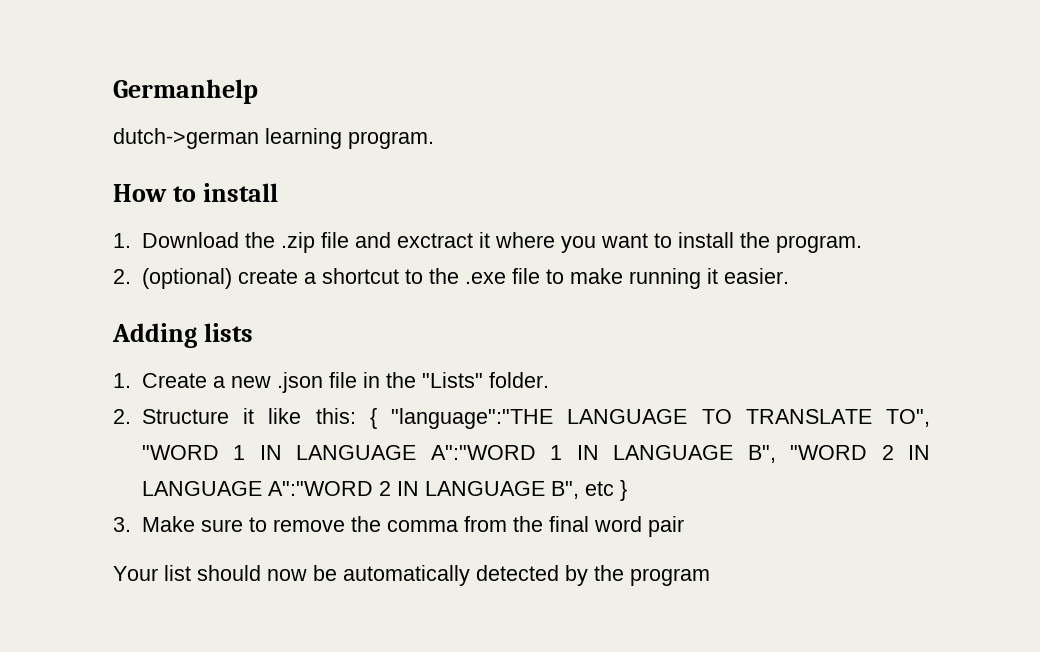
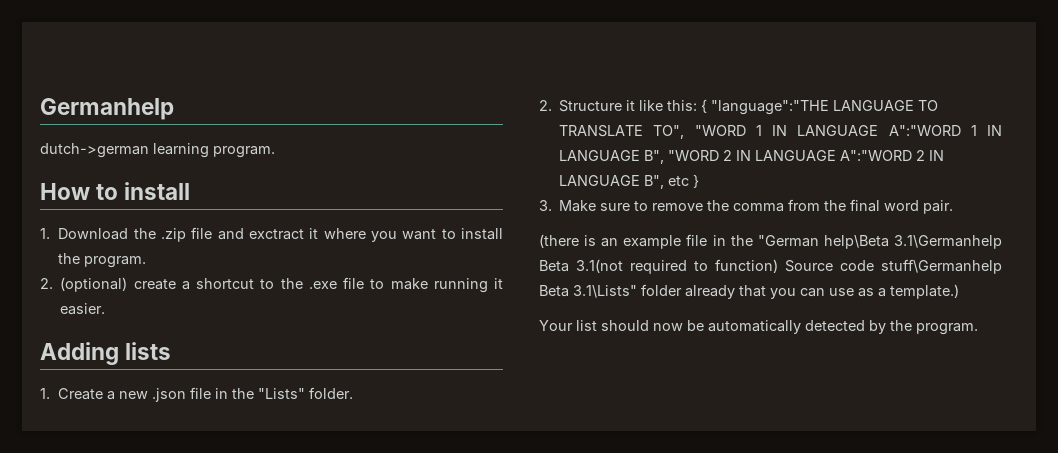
- 3. Make sure to remove the comma from the final word pair
+ 3. Make sure to remove the comma from the final word pair.
+ (there is an example file in the "German help\Beta 3.1\Germanhelp Beta 3.1(not required to function) Source code stuff\Germanhelp Beta 3.1\Lists" folder already that you can use as a template.)
- Your list should now be automatically detected by the program
+ Your list should now be automatically detected by the program.

